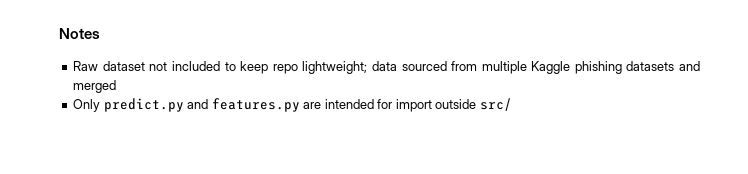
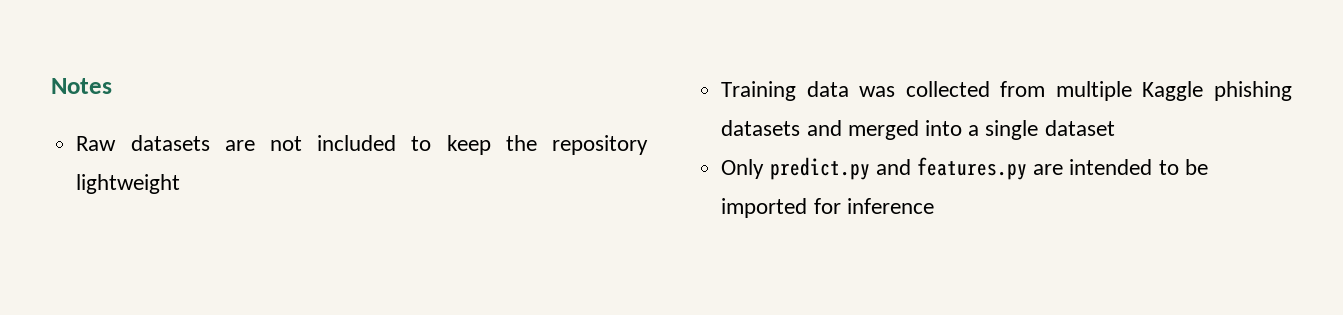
- Raw dataset not included to keep repo lightweight; data sourced from multiple Kaggle phishing datasets and merged
+ Raw datasets are not included to keep the repository lightweight
+ Training data was collected from multiple Kaggle phishing datasets and merged into a single dataset
- Only predict.py and features.py are intended for import outside src/
+ Only predict.py and features.py are intended to be imported for inference

